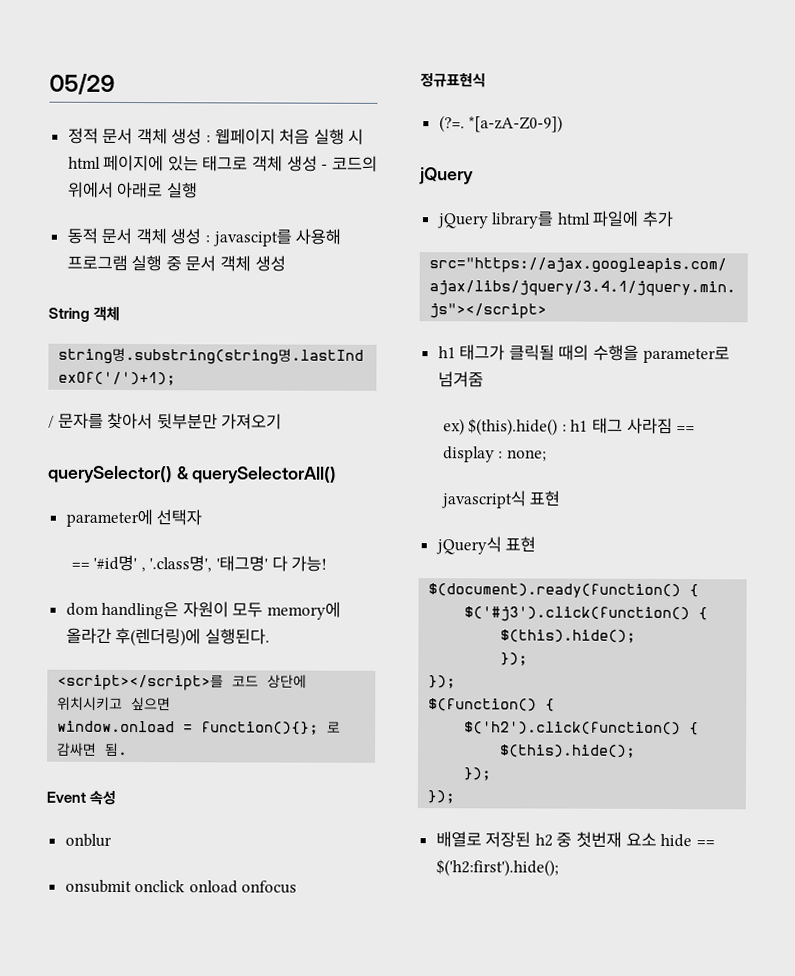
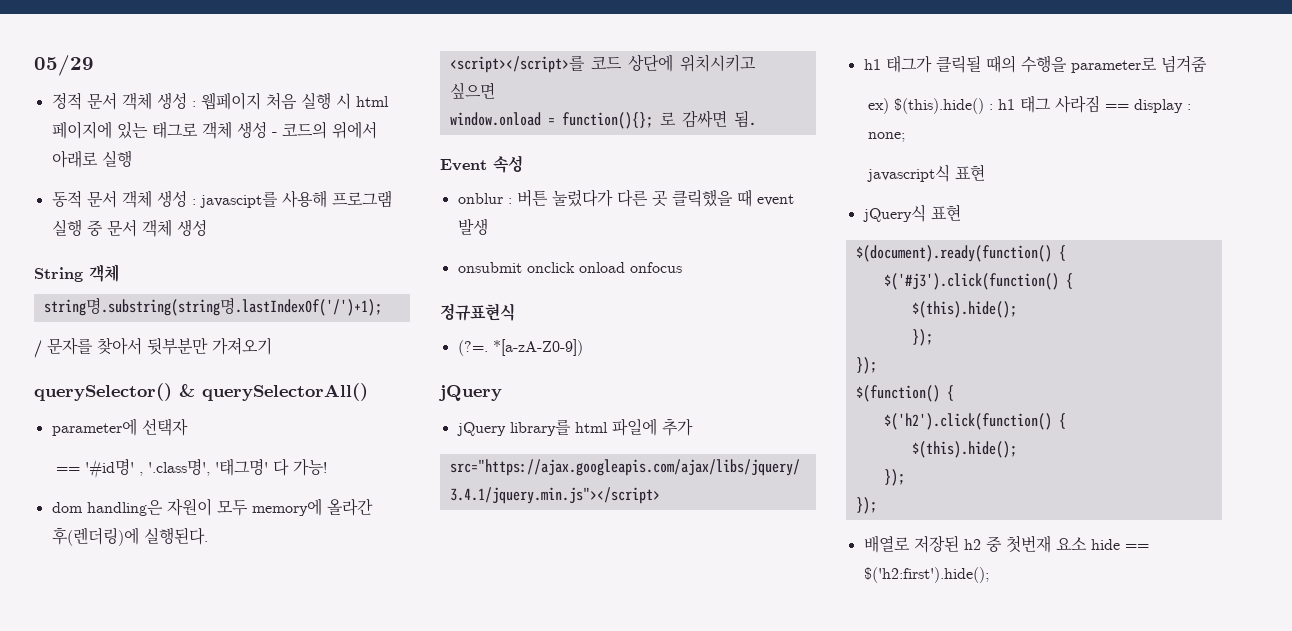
- onblur
+ onblur : 버튼 눌렀다가 다른 곳 클릭했을 때 event 발생

